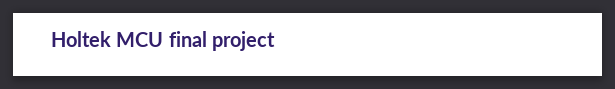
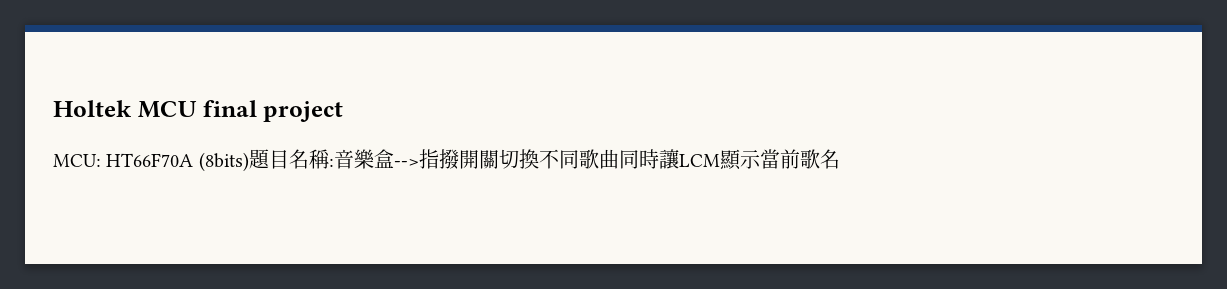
+ MCU: HT66F70A (8bits)題目名稱:音樂盒-->指撥開關切換不同歌曲同時讓LCM顯示當前歌名

